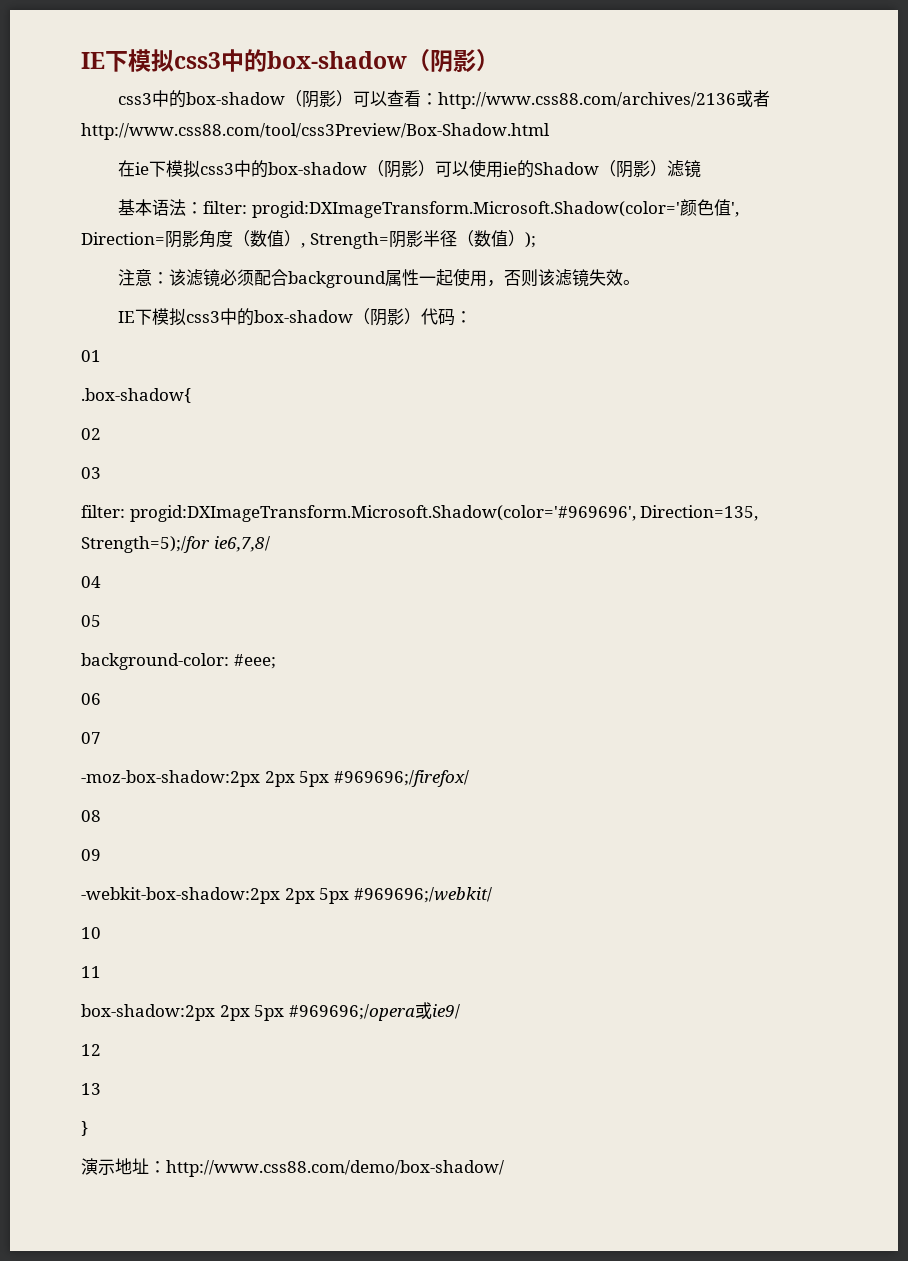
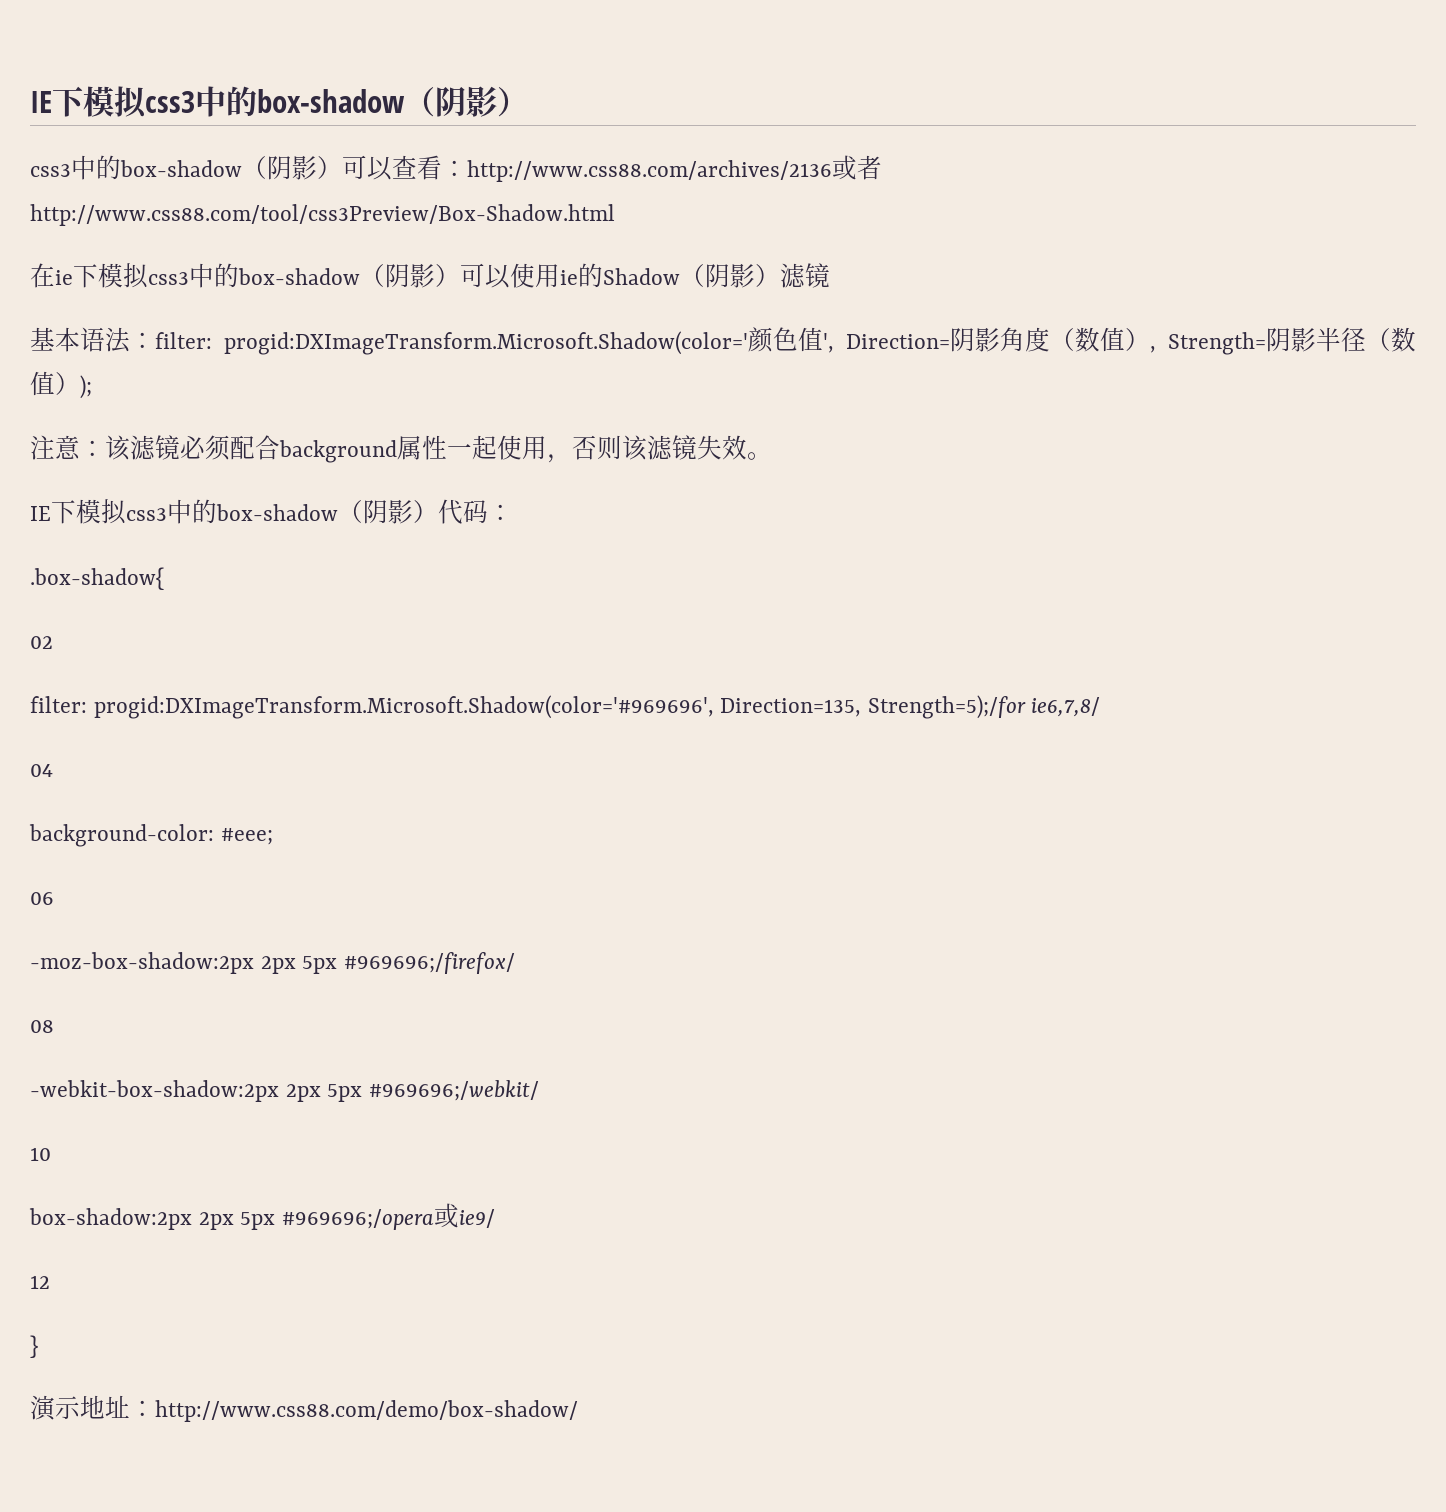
- 01
- 03
- 05
- 07
- 09
- 11
- 13

